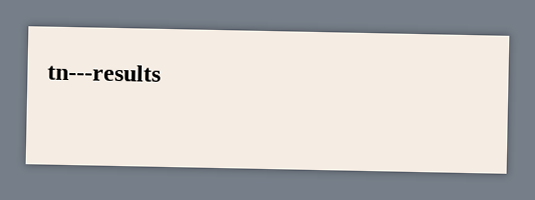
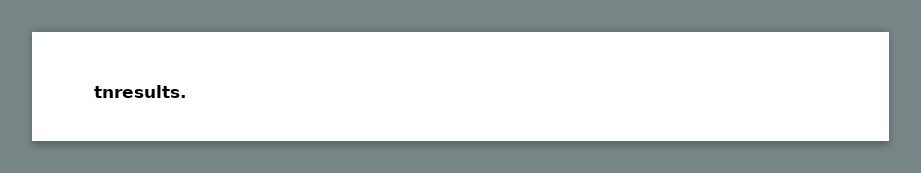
- tn---results
+ tnresults.

